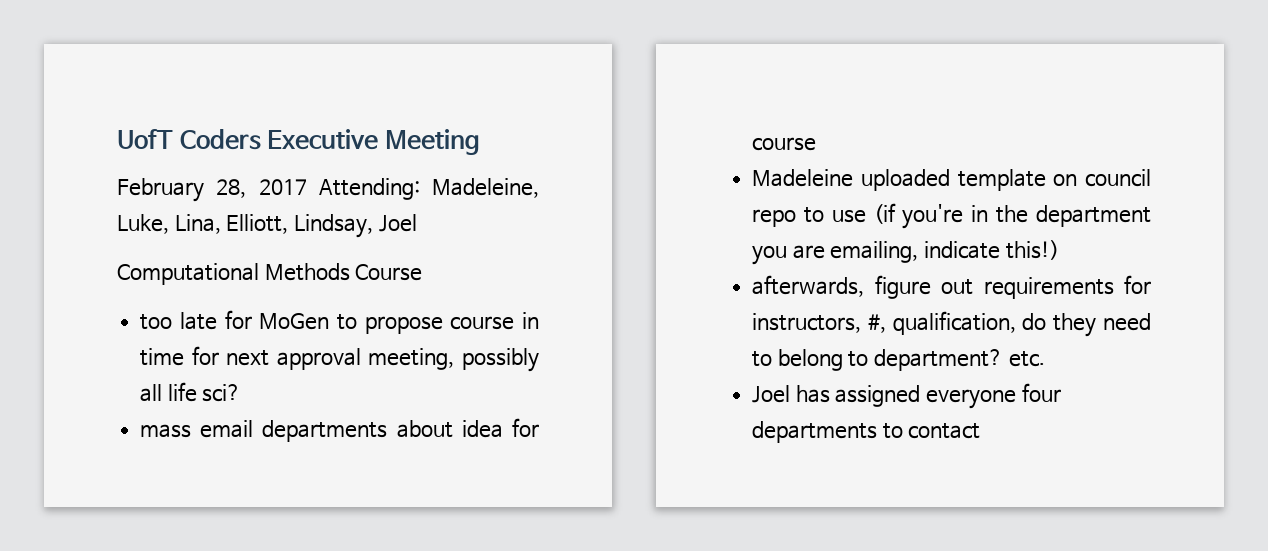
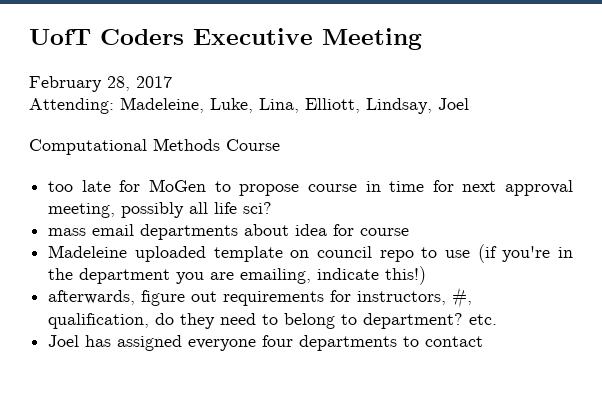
- February 28, 2017 Attending: Madeleine, Luke, Lina, Elliott, Lindsay, Joel
+ February 28, 2017
+ Attending: Madeleine, Luke, Lina, Elliott, Lindsay, Joel

